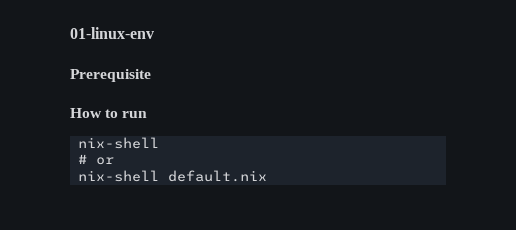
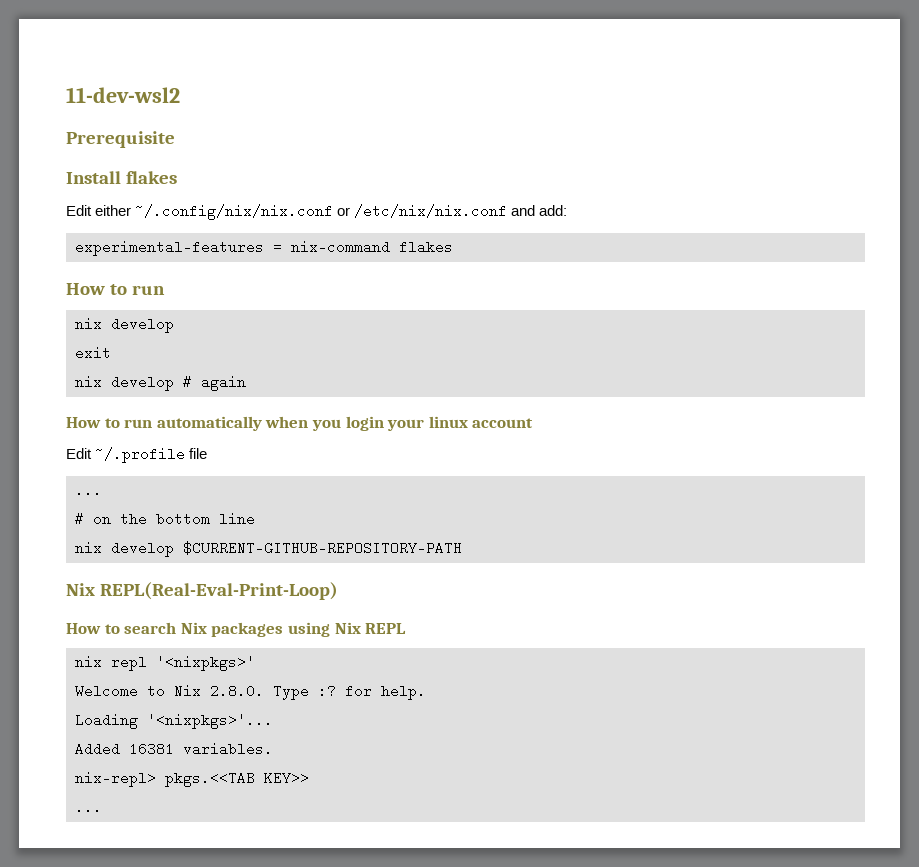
- 01-linux-env
+ 11-dev-wsl2
+ Install flakes
+ Edit either ~/.config/nix/nix.conf or /etc/nix/nix.conf and add:
+ experimental-features = nix-command flakes
  How to run
- nix-shell
- # or
- nix-shell default.nix
+ nix develop
+ exit
+ nix develop # again
+ How to run automatically when you login your linux account
+ Edit ~/.profile file
+ ...
+ # on the bottom line
+ nix develop $CURRENT-GITHUB-REPOSITORY-PATH
+ Nix REPL(Real-Eval-Print-Loop)
+ How to search Nix packages using Nix REPL
+ nix repl '<nixpkgs>'
+ Welcome to Nix 2.8.0. Type :? for help.
+ Loading '<nixpkgs>'...
+ Added 16381 variables.
+ nix-repl> pkgs.<<TAB KEY>>
+ ...

